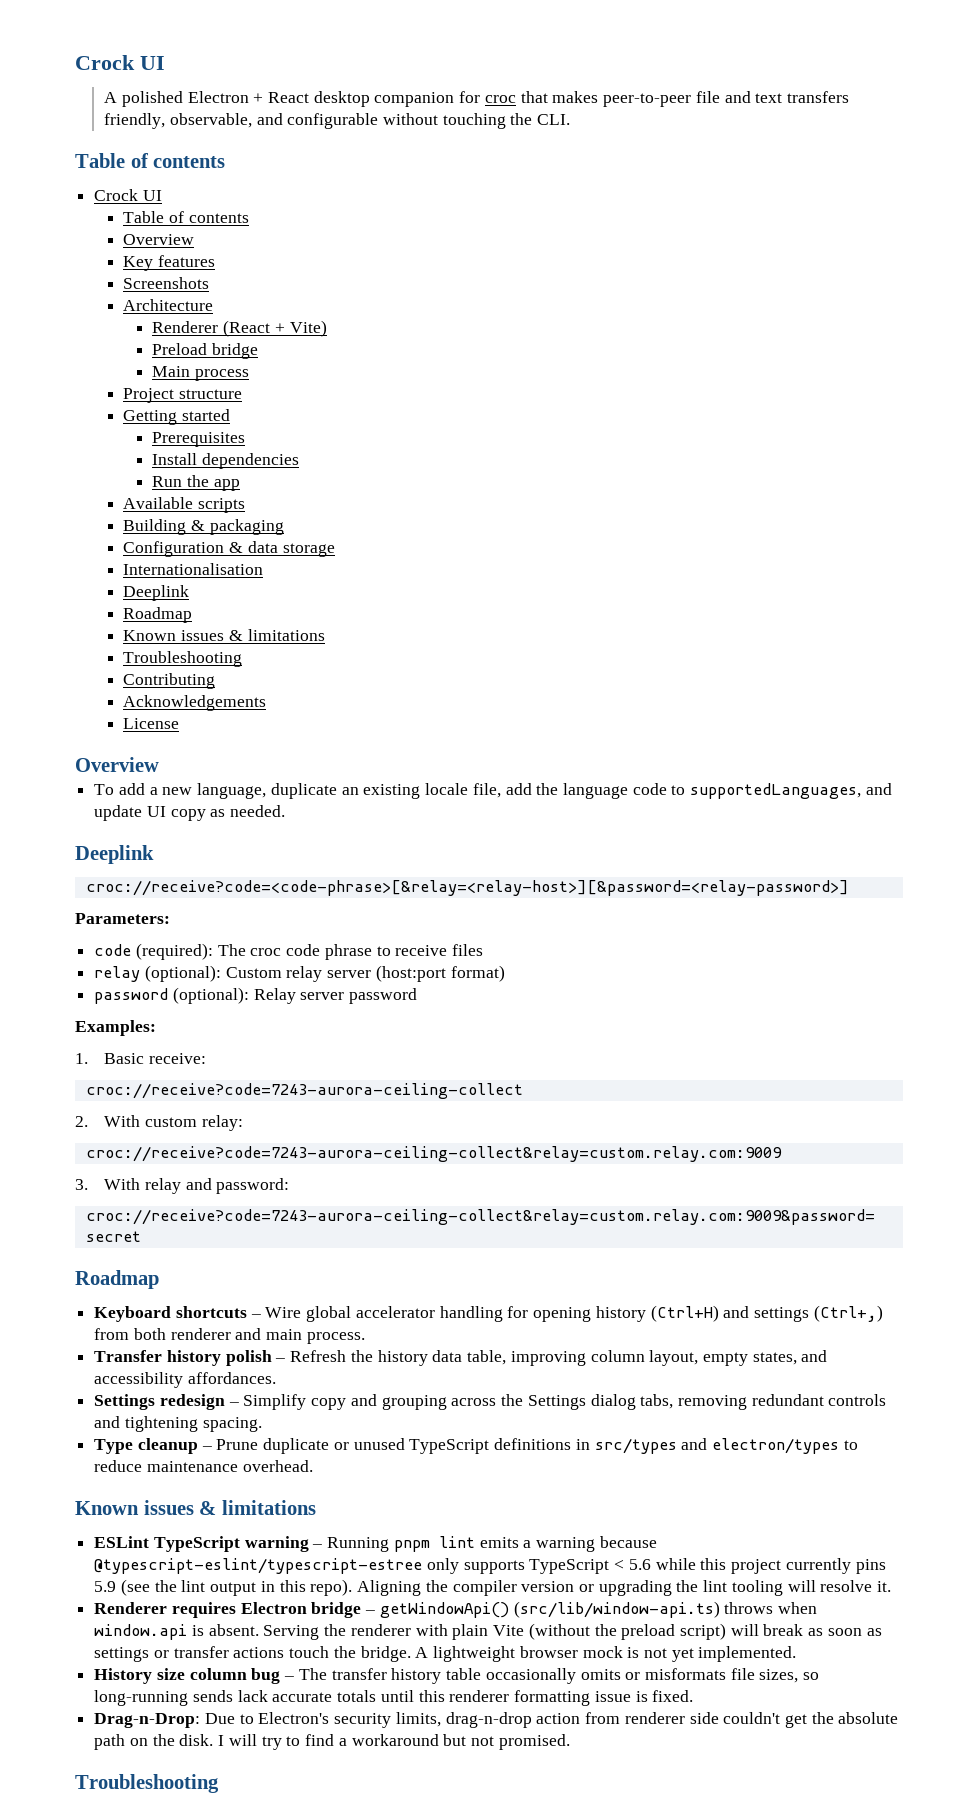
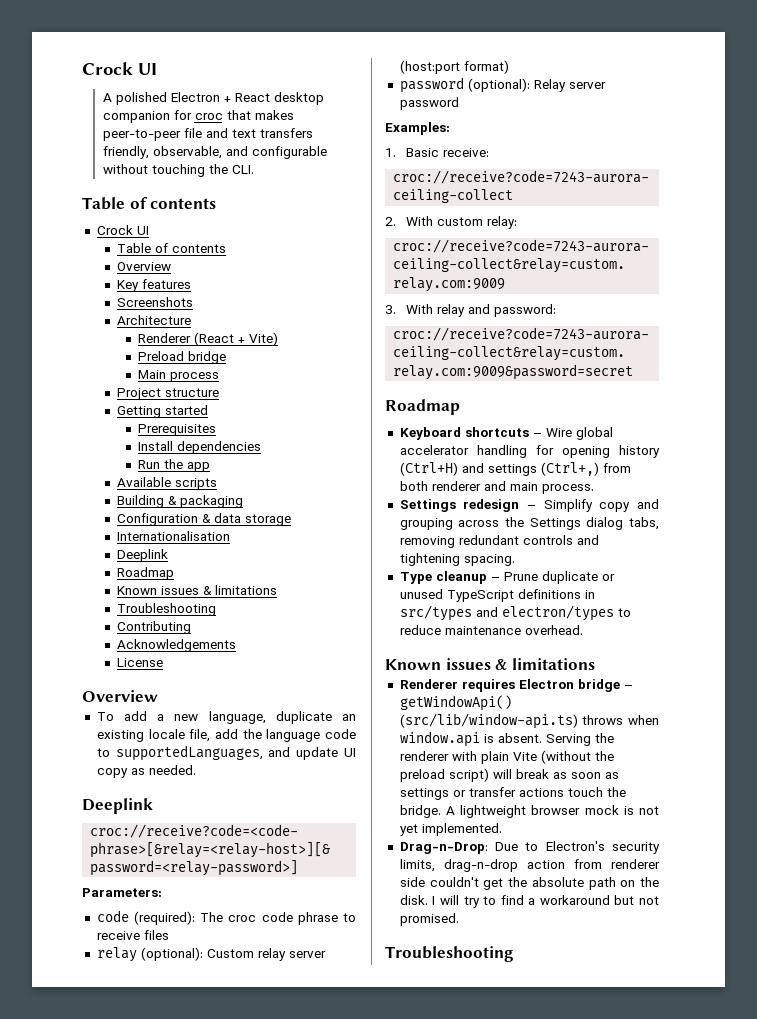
- Transfer history polish – Refresh the history data table, improving column layout, empty states, and accessibility affordances.
- ESLint TypeScript warning – Running pnpm lint emits a warning because @typescript-eslint/typescript-estree only supports TypeScript < 5.6 while this project currently pins 5.9 (see the lint output in this repo). Aligning the compiler version or upgrading the lint tooling will resolve it.
- History size column bug – The transfer history table occasionally omits or misformats file sizes, so long-running sends lack accurate totals until this renderer formatting issue is fixed.

